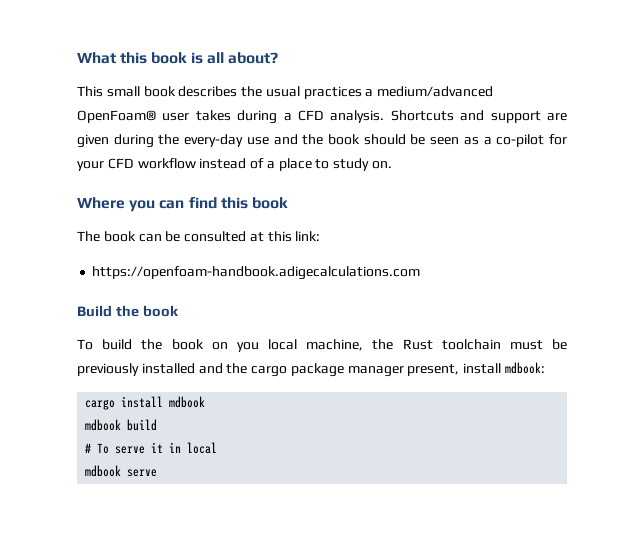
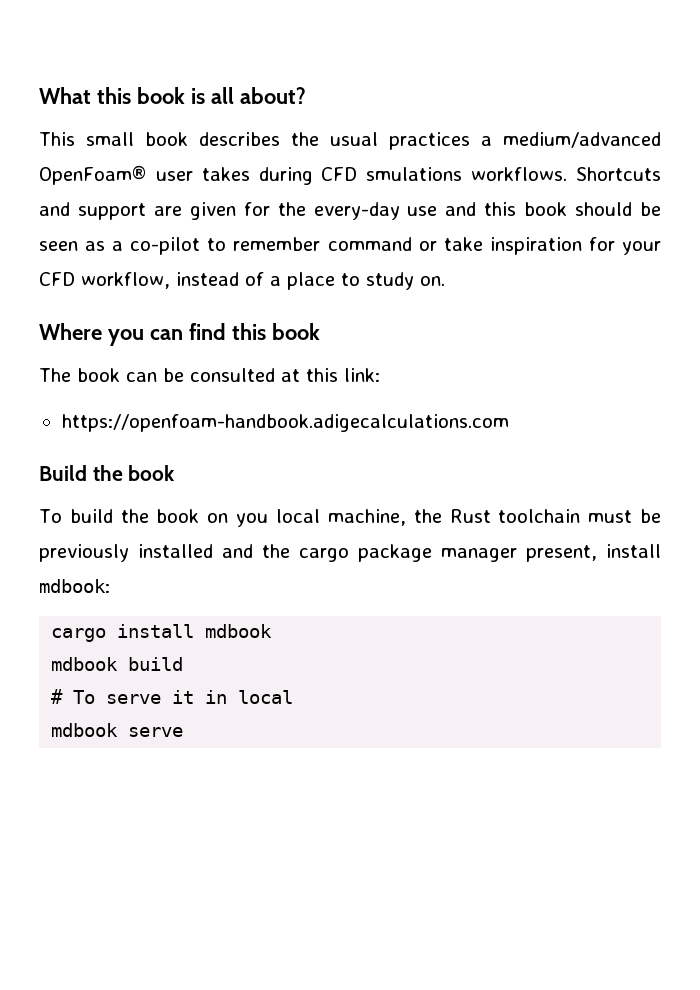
- This small book describes the usual practices a medium/advanced OpenFoam® user takes during a CFD analysis.
+ This small book describes the usual practices a medium/advanced OpenFoam® user takes during CFD smulations workflows.
- Shortcuts and support are given during the every-day use and the book should be seen as a co-pilot for your CFD workflow instead of a place to study on.
+ Shortcuts and support are given for the every-day use and this book should be seen as a co-pilot to remember command or take inspiration for your CFD workflow, instead of a place to study on.

